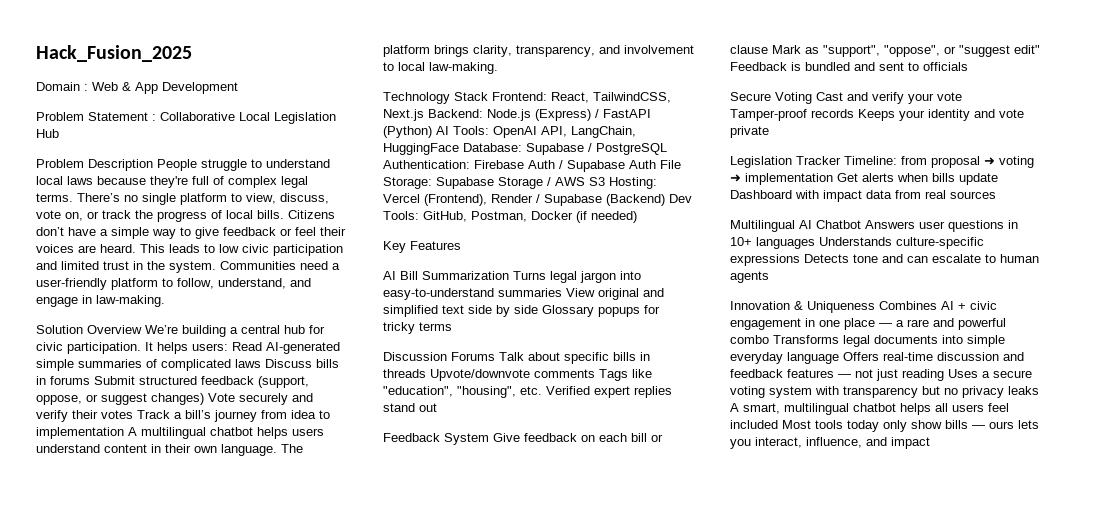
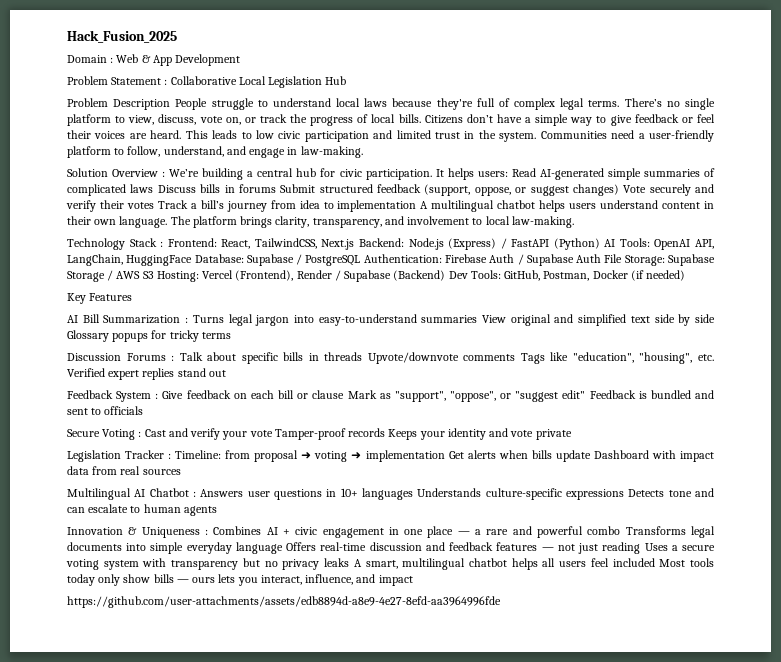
- Solution Overview We’re building a central hub for civic participation.
+ Solution Overview : We’re building a central hub for civic participation.
- Technology Stack Frontend: React, TailwindCSS, Next.js Backend: Node.js (Express) / FastAPI (Python) AI Tools: OpenAI API, LangChain, HuggingFace Database: Supabase / PostgreSQL Authentication: Firebase Auth / Supabase Auth File Storage: Supabase Storage / AWS S3 Hosting: Vercel (Frontend), Render / Supabase (Backend) Dev Tools: GitHub, Postman, Docker (if needed)
+ Technology Stack : Frontend: React, TailwindCSS, Next.js Backend: Node.js (Express) / FastAPI (Python) AI Tools: OpenAI API, LangChain, HuggingFace Database: Supabase / PostgreSQL Authentication: Firebase Auth / Supabase Auth File Storage: Supabase Storage / AWS S3 Hosting: Vercel (Frontend), Render / Supabase (Backend) Dev Tools: GitHub, Postman, Docker (if needed)
- AI Bill Summarization Turns legal jargon into easy-to-understand summaries View original and simplified text side by side Glossary popups for tricky terms
+ AI Bill Summarization : Turns legal jargon into easy-to-understand summaries View original and simplified text side by side Glossary popups for tricky terms
- Discussion Forums Talk about specific bills in threads Upvote/downvote comments Tags like "education", "housing", etc. Verified expert replies stand out
+ Discussion Forums : Talk about specific bills in threads Upvote/downvote comments Tags like "education", "housing", etc. Verified expert replies stand out
- Feedback System Give feedback on each bill or clause Mark as "support", "oppose", or "suggest edit" Feedback is bundled and sent to officials
+ Feedback System : Give feedback on each bill or clause Mark as "support", "oppose", or "suggest edit" Feedback is bundled and sent to officials
- Secure Voting Cast and verify your vote Tamper-proof records Keeps your identity and vote private
+ Secure Voting : Cast and verify your vote Tamper-proof records Keeps your identity and vote private
- Legislation Tracker Timeline: from proposal ➜ voting ➜ implementation Get alerts when bills update Dashboard with impact data from real sources
+ Legislation Tracker : Timeline: from proposal ➜ voting ➜ implementation Get alerts when bills update Dashboard with impact data from real sources
- Multilingual AI Chatbot Answers user questions in 10+ languages Understands culture-specific expressions Detects tone and can escalate to human agents
+ Multilingual AI Chatbot : Answers user questions in 10+ languages Understands culture-specific expressions Detects tone and can escalate to human agents
- Innovation & Uniqueness Combines AI + civic engagement in one place — a rare and powerful combo Transforms legal documents into simple everyday language Offers real-time discussion and feedback features — not just reading Uses a secure voting system with transparency but no privacy leaks A smart, multilingual chatbot helps all users feel included Most tools today only show bills — ours lets you interact, influence, and impact
+ Innovation & Uniqueness : Combines AI + civic engagement in one place — a rare and powerful combo Transforms legal documents into simple everyday language Offers real-time discussion and feedback features — not just reading Uses a secure voting system with transparency but no privacy leaks A smart, multilingual chatbot helps all users feel included Most tools today only show bills — ours lets you interact, influence, and impact
+ https://github.com/user-attachments/assets/edb8894d-a8e9-4e27-8efd-aa3964996fde

